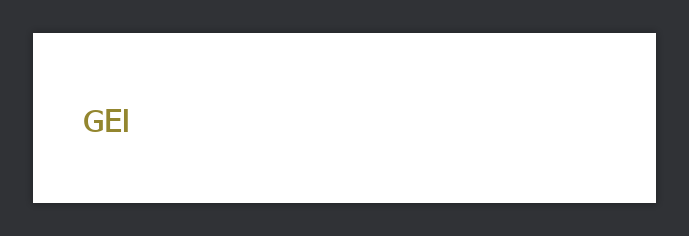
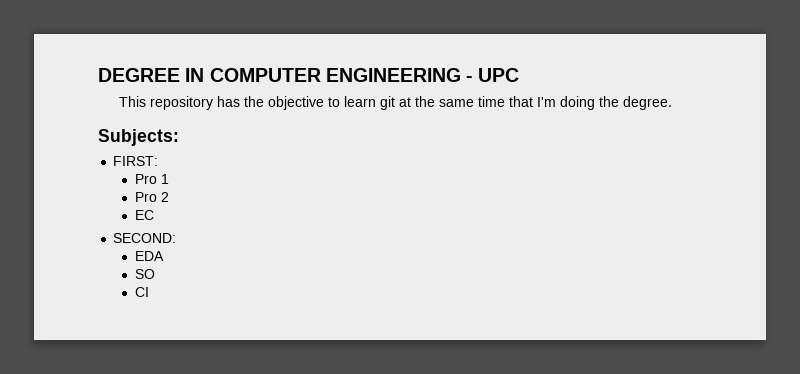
- GEI
+ DEGREE IN COMPUTER ENGINEERING - UPC
+ This repository has the objective to learn git at the same time that I'm doing the degree.
+ Subjects:
+ FIRST:
+ Pro 1
+ Pro 2
+ EC
+ SECOND:
+ EDA
+ SO
+ CI

